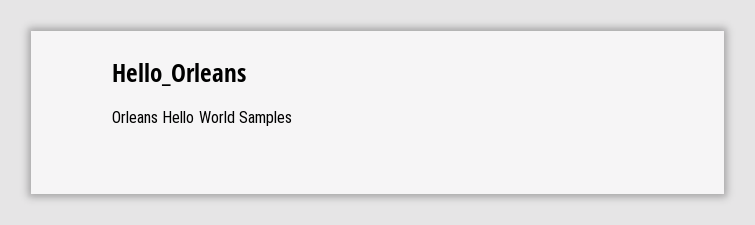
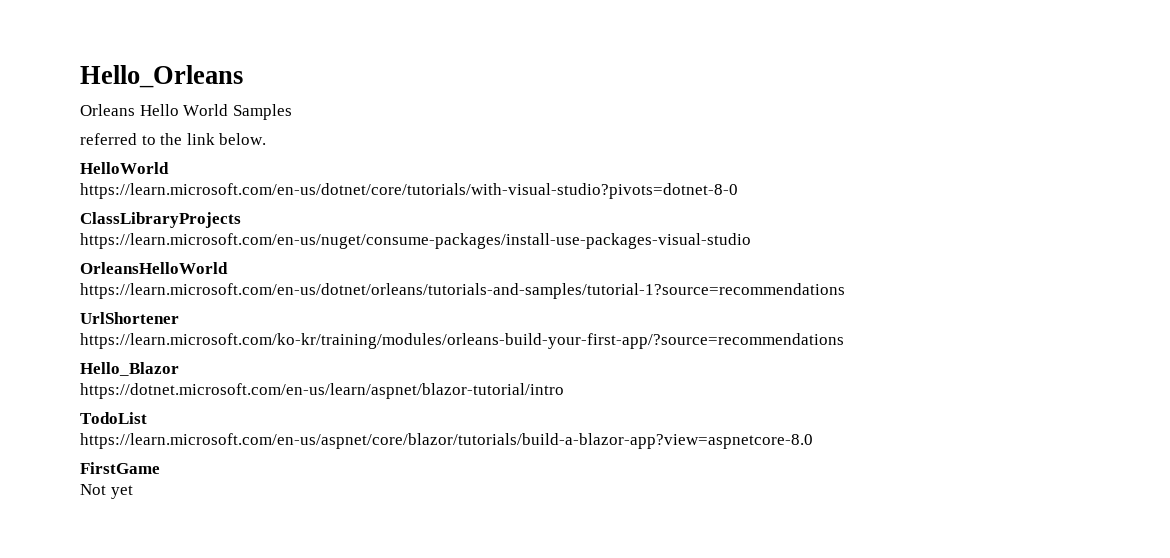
+ referred to the link below.
+ HelloWorld
+ https://learn.microsoft.com/en-us/dotnet/core/tutorials/with-visual-studio?pivots=dotnet-8-0
+ ClassLibraryProjects
+ https://learn.microsoft.com/en-us/nuget/consume-packages/install-use-packages-visual-studio
+ OrleansHelloWorld
+ https://learn.microsoft.com/en-us/dotnet/orleans/tutorials-and-samples/tutorial-1?source=recommendations
+ UrlShortener
+ https://learn.microsoft.com/ko-kr/training/modules/orleans-build-your-first-app/?source=recommendations
+ Hello_Blazor
+ https://dotnet.microsoft.com/en-us/learn/aspnet/blazor-tutorial/intro
+ TodoList
+ https://learn.microsoft.com/en-us/aspnet/core/blazor/tutorials/build-a-blazor-app?view=aspnetcore-8.0
+ FirstGame
+ Not yet

